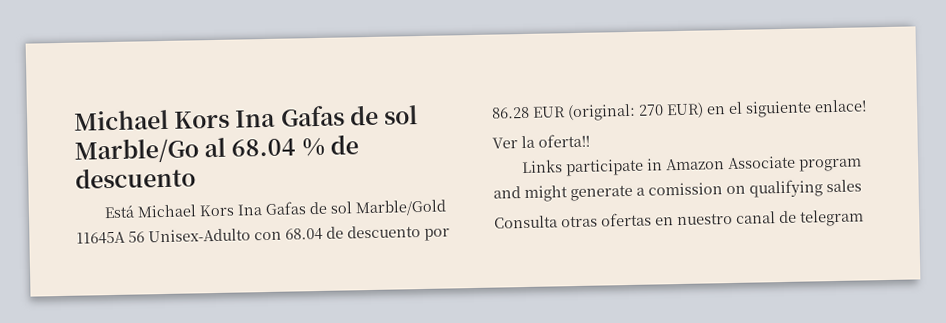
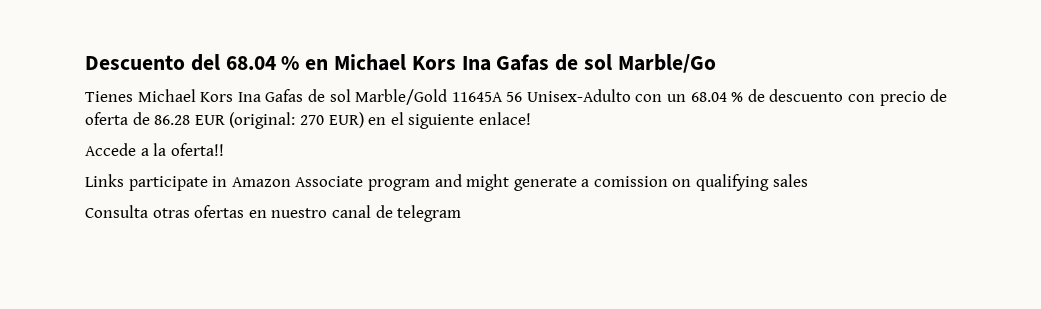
- Michael Kors Ina Gafas de sol Marble/Go al 68.04 % de descuento
- Está Michael Kors Ina Gafas de sol Marble/Gold 11645A 56 Unisex-Adulto con 68.04 de descuento por 86.28 EUR (original: 270 EUR) en el siguiente enlace!
+ Descuento del 68.04 % en Michael Kors Ina Gafas de sol Marble/Go
+ Tienes Michael Kors Ina Gafas de sol Marble/Gold 11645A 56 Unisex-Adulto con un 68.04 % de descuento con precio de oferta de 86.28 EUR (original: 270 EUR) en el siguiente enlace!
- Ver la oferta!!
+ Accede a la oferta!!

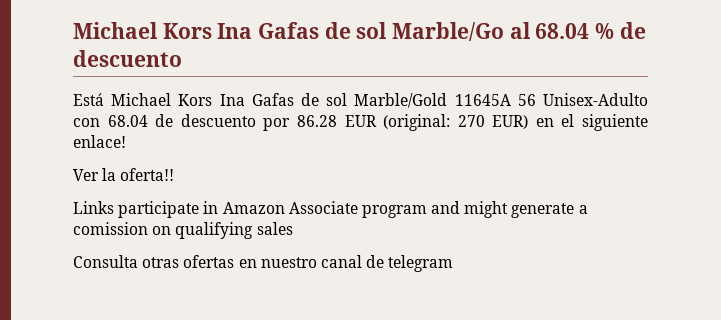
- Descuento del 68.04 % en Michael Kors Ina Gafas de sol Marble/Go
- Tienes Michael Kors Ina Gafas de sol Marble/Gold 11645A 56 Unisex-Adulto con un 68.04 % de descuento con precio de oferta de 86.28 EUR (original: 270 EUR) en el siguiente enlace!
+ Michael Kors Ina Gafas de sol Marble/Go al 68.04 % de descuento
+ Está Michael Kors Ina Gafas de sol Marble/Gold 11645A 56 Unisex-Adulto con 68.04 de descuento por 86.28 EUR (original: 270 EUR) en el siguiente enlace!
- Accede a la oferta!!
+ Ver la oferta!!

